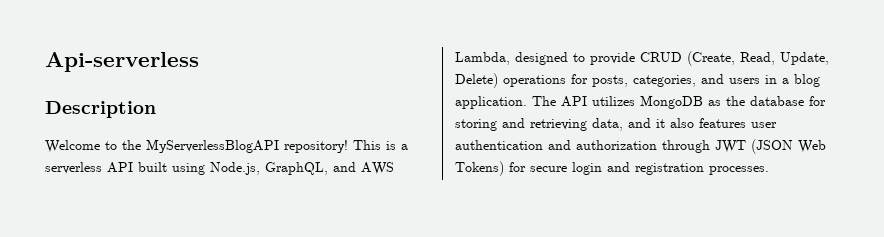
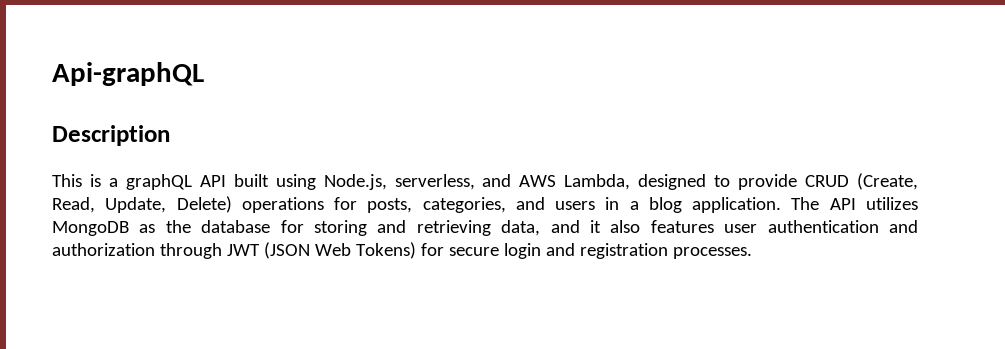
- Api-serverless
+ Api-graphQL
- Welcome to the MyServerlessBlogAPI repository! This is a serverless API built using Node.js, GraphQL, and AWS Lambda, designed to provide CRUD (Create, Read, Update, Delete) operations for posts, categories, and users in a blog application.
+ This is a graphQL API built using Node.js, serverless, and AWS Lambda, designed to provide CRUD (Create, Read, Update, Delete) operations for posts, categories, and users in a blog application.

